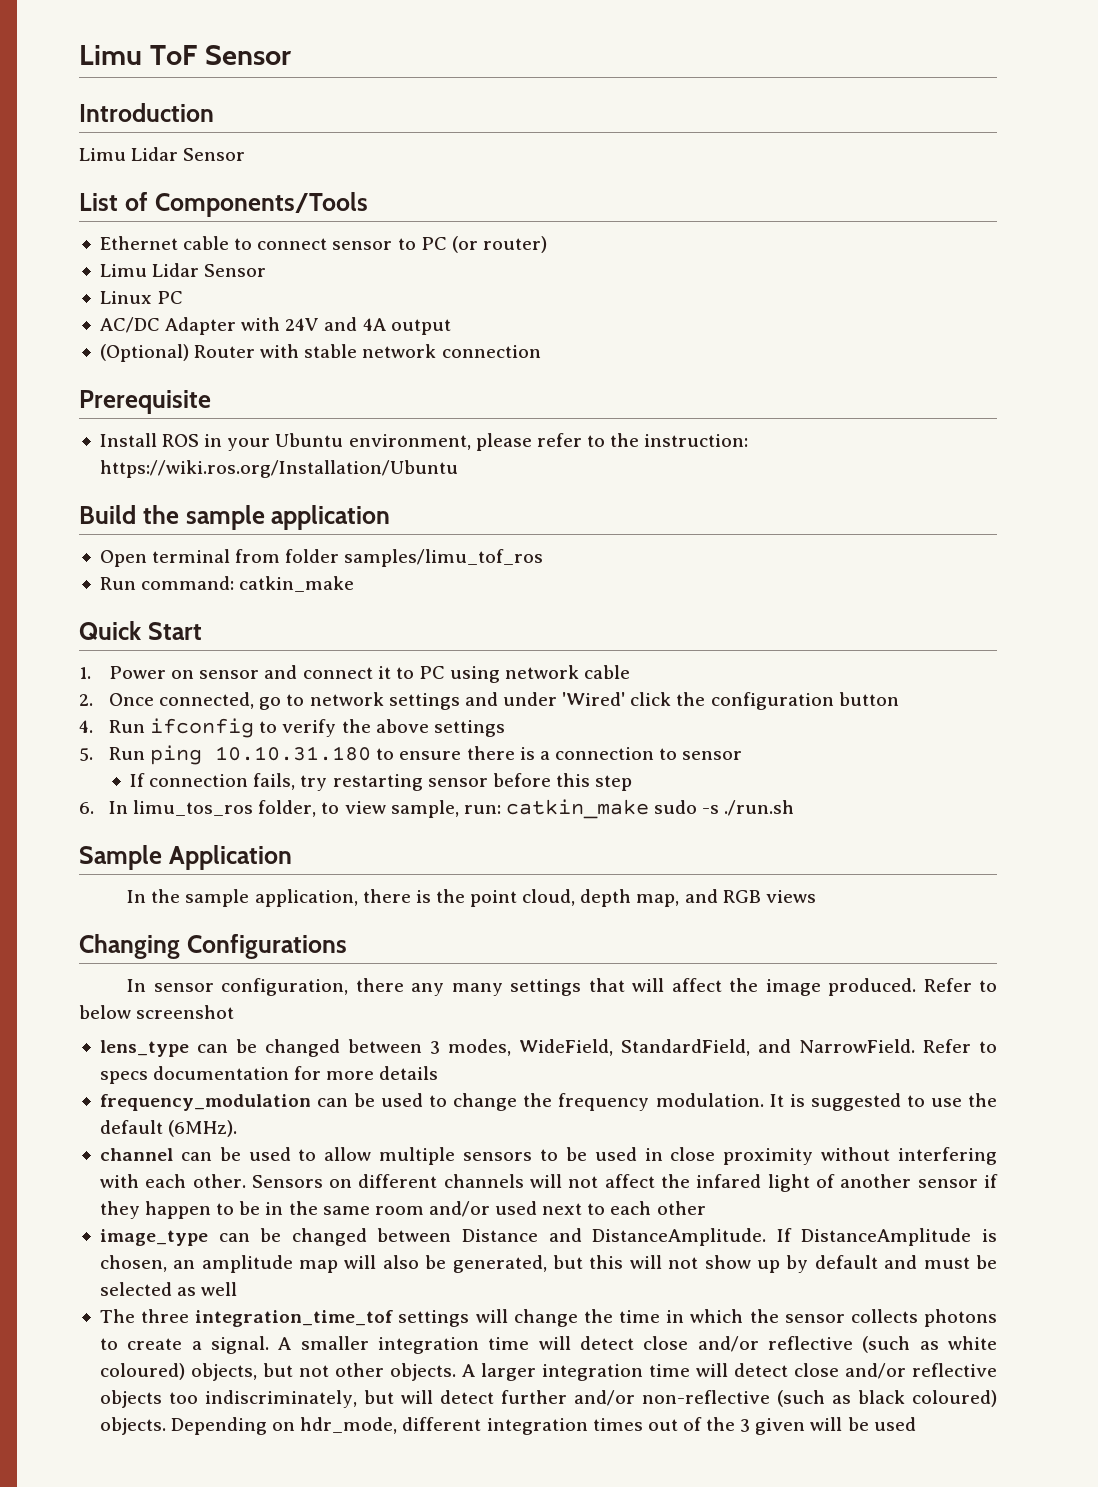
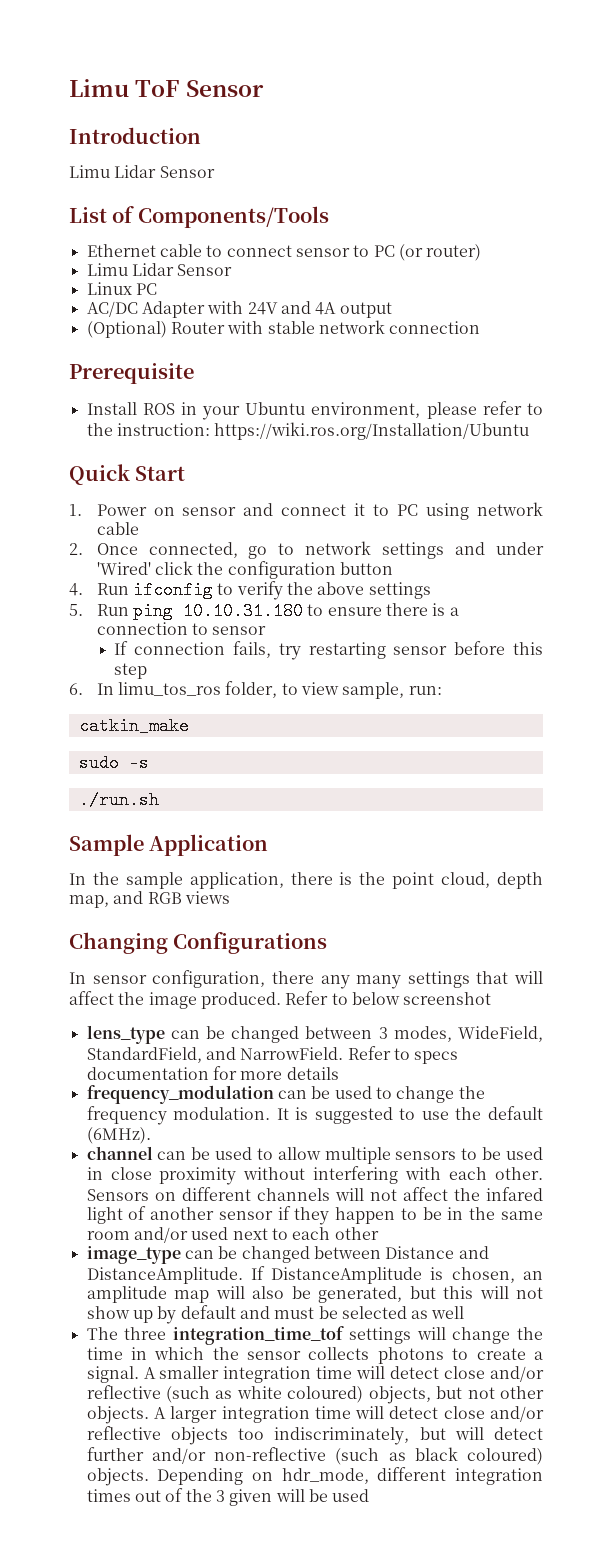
- Build the sample application
- Open terminal from folder samples/limu_tof_ros
- Run command: catkin_make
- 6. In limu_tos_ros folder, to view sample, run: catkin_make sudo -s ./run.sh
+ 6. In limu_tos_ros folder, to view sample, run:
+ catkin_make
+ sudo -s
+ ./run.sh

